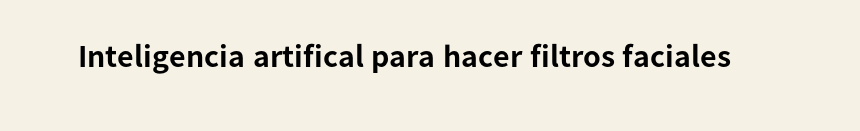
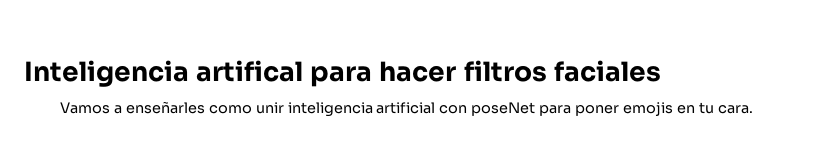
+ Vamos a enseñarles como unir inteligencia artificial con poseNet para poner emojis en tu cara.

